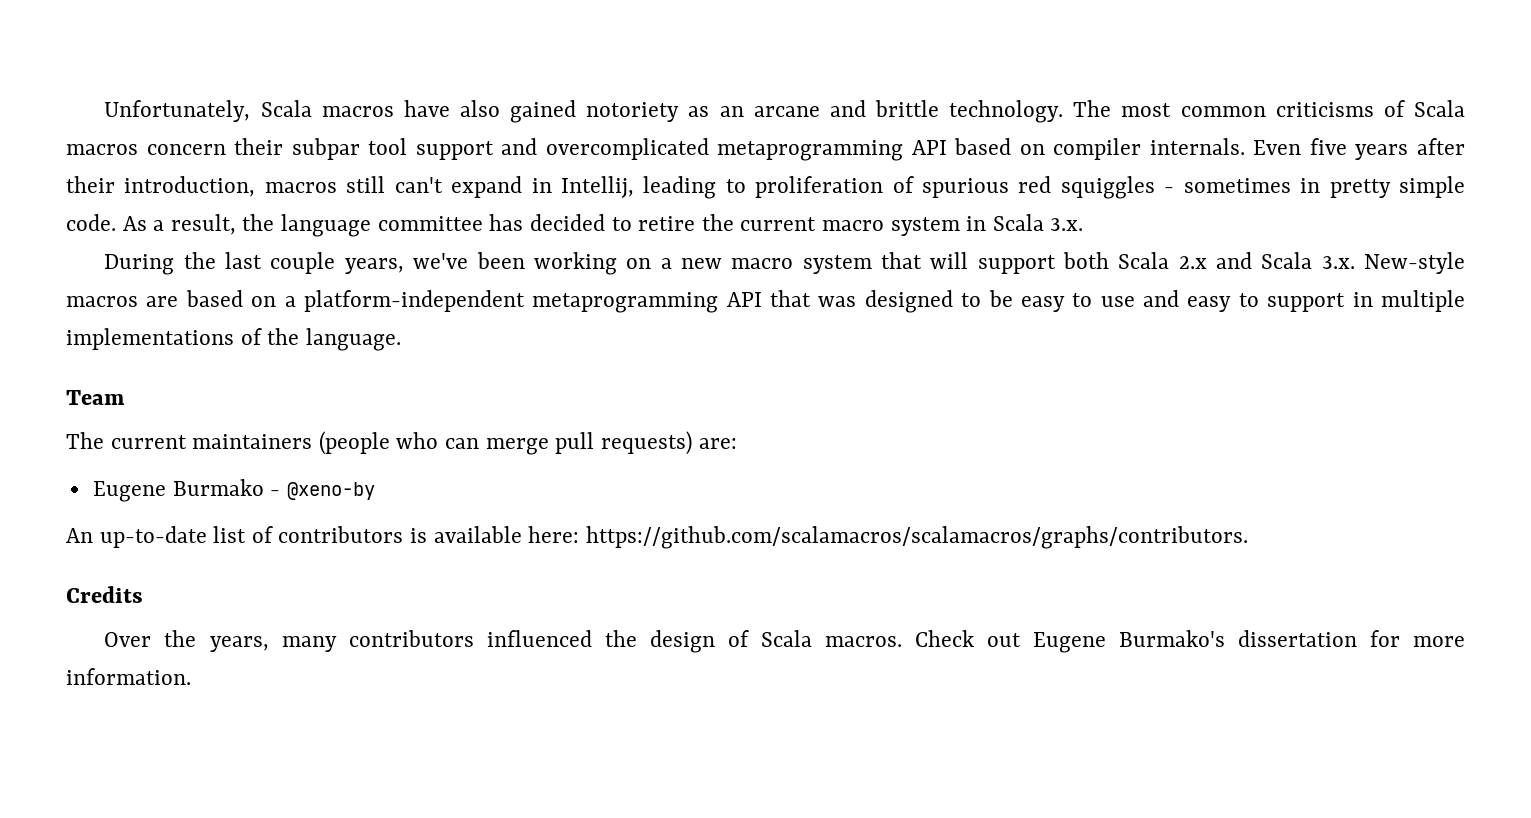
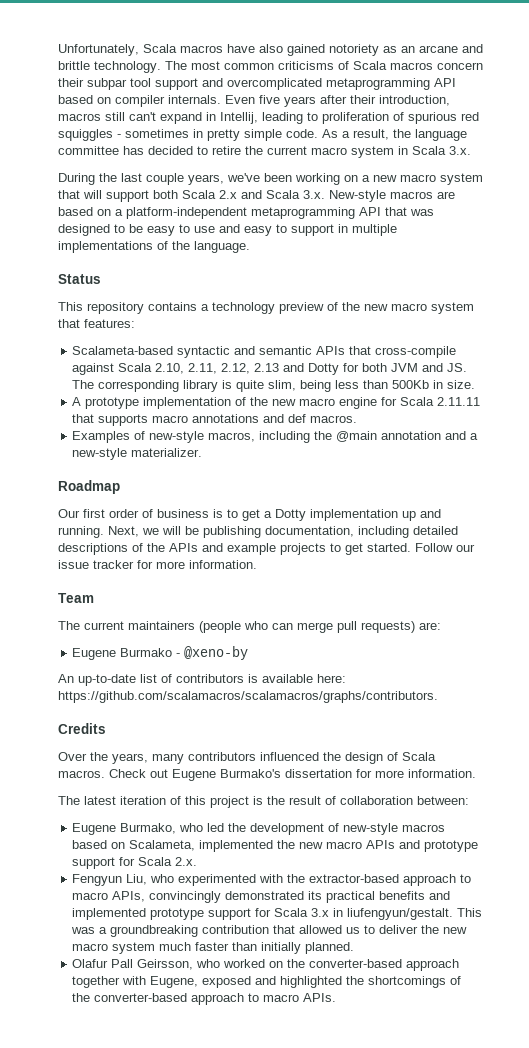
+ Status
+ This repository contains a technology preview of the new macro system that features:
+ Scalameta-based syntactic and semantic APIs that cross-compile against Scala 2.10, 2.11, 2.12, 2.13 and Dotty for both JVM and JS. The corresponding library is quite slim, being less than 500Kb in size.
+ A prototype implementation of the new macro engine for Scala 2.11.11 that supports macro annotations and def macros.
+ Examples of new-style macros, including the @main annotation and a new-style materializer.
+ Roadmap
+ Our first order of business is to get a Dotty implementation up and running. Next, we will be publishing documentation, including detailed descriptions of the APIs and example projects to get started. Follow our issue tracker for more information.
+ The latest iteration of this project is the result of collaboration between:
+ Eugene Burmako, who led the development of new-style macros based on Scalameta, implemented the new macro APIs and prototype support for Scala 2.x.
+ Fengyun Liu, who experimented with the extractor-based approach to macro APIs, convincingly demonstrated its practical benefits and implemented prototype support for Scala 3.x in liufengyun/gestalt. This was a groundbreaking contribution that allowed us to deliver the new macro system much faster than initially planned.
+ Olafur Pall Geirsson, who worked on the converter-based approach together with Eugene, exposed and highlighted the shortcomings of the converter-based approach to macro APIs.

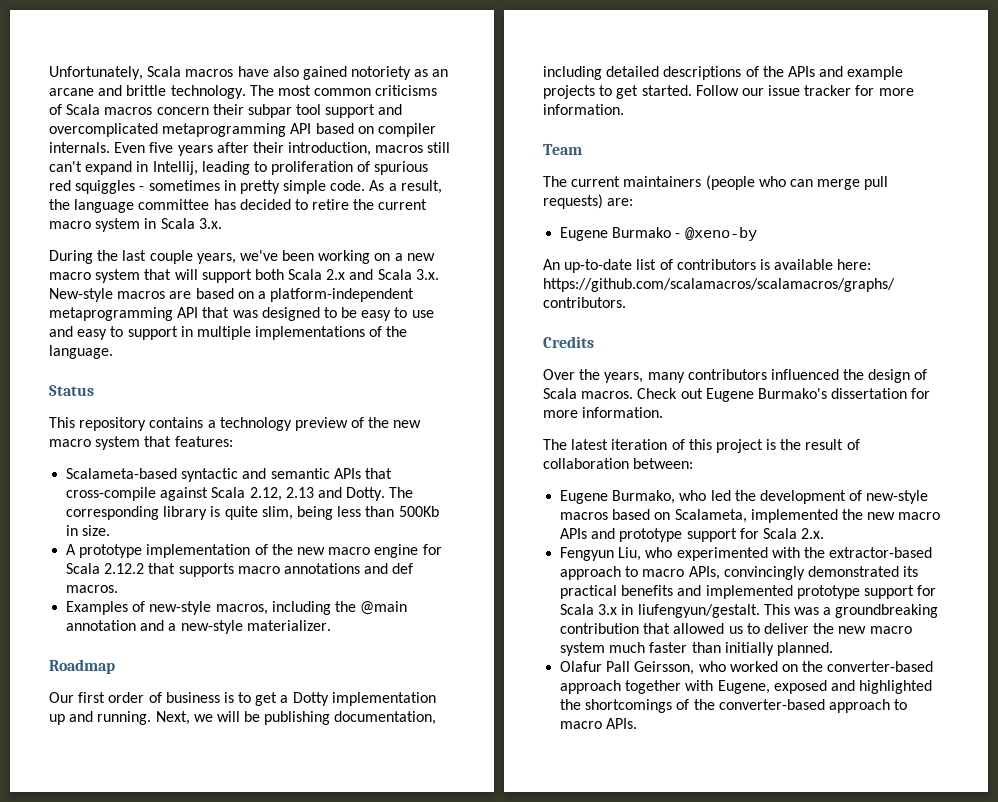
- Scalameta-based syntactic and semantic APIs that cross-compile against Scala 2.10, 2.11, 2.12, 2.13 and Dotty for both JVM and JS. The corresponding library is quite slim, being less than 500Kb in size.
+ Scalameta-based syntactic and semantic APIs that cross-compile against Scala 2.12, 2.13 and Dotty. The corresponding library is quite slim, being less than 500Kb in size.
- A prototype implementation of the new macro engine for Scala 2.11.11 that supports macro annotations and def macros.
+ A prototype implementation of the new macro engine for Scala 2.12.2 that supports macro annotations and def macros.

